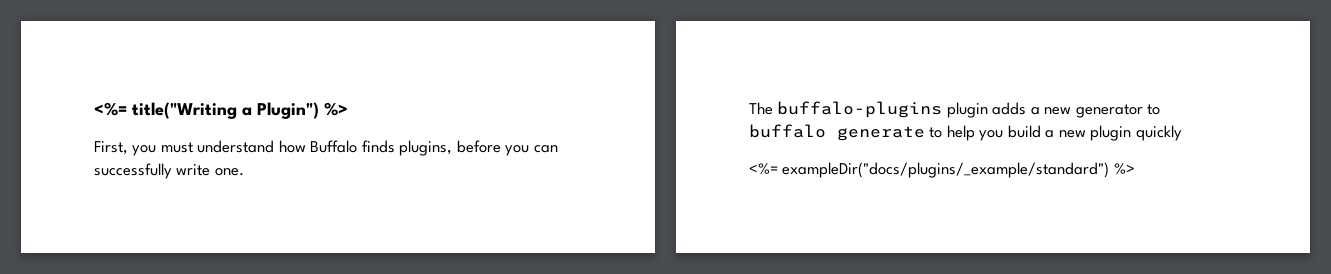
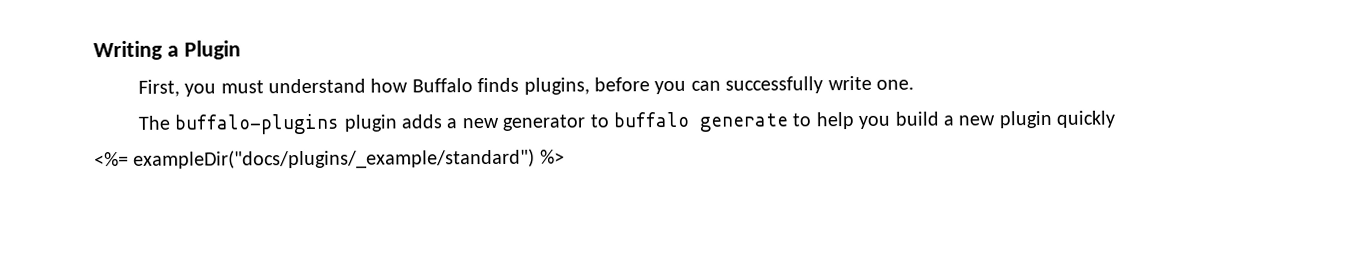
- <%= title("Writing a Plugin") %>
+ Writing a Plugin

